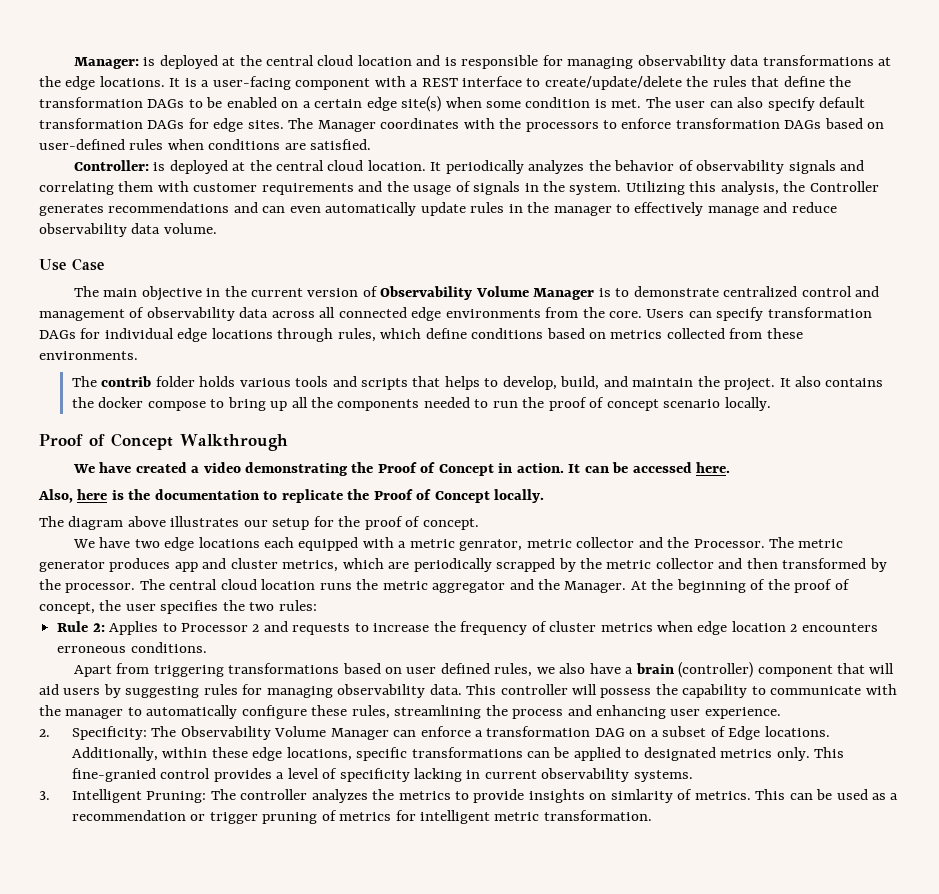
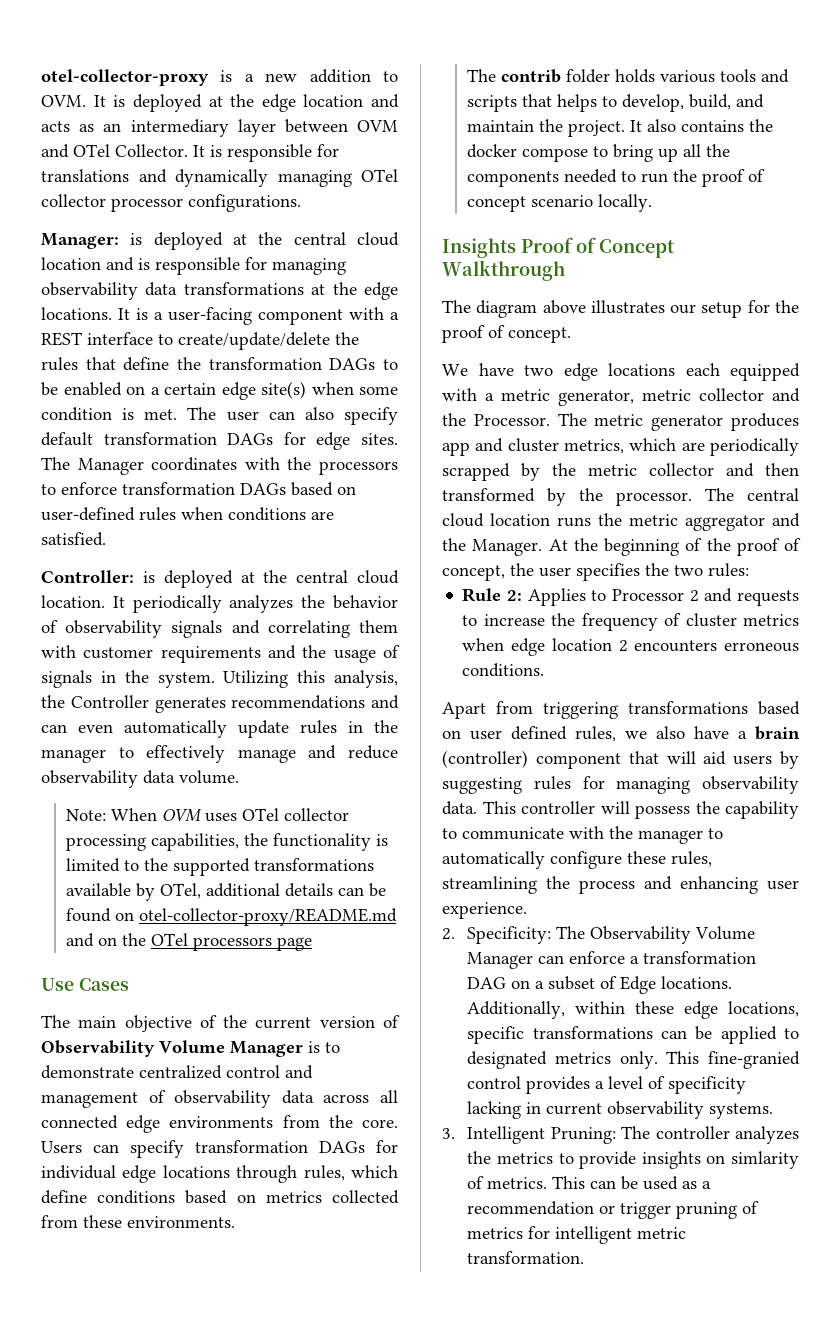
+ otel-collector-proxy is a new addition to OVM. It is deployed at the edge location and acts as an intermediary layer between OVM and OTel Collector. It is responsible for translations and dynamically managing OTel collector processor configurations.
+ Note: When OVM uses OTel collector processing capabilities, the functionality is limited to the supported transformations available by OTel, additional details can be found on otel-collector-proxy/README.md and on the OTel processors page
- Use Case
+ Use Cases
- The main objective in the current version of Observability Volume Manager is to demonstrate centralized control and management of observability data across all connected edge environments from the core.
+ The main objective of the current version of Observability Volume Manager is to demonstrate centralized control and management of observability data across all connected edge environments from the core.
- Proof of Concept Walkthrough
+ Insights Proof of Concept Walkthrough
- We have created a video demonstrating the Proof of Concept in action. It can be accessed here.
- Also, here is the documentation to replicate the Proof of Concept locally.
- We have two edge locations each equipped with a metric genrator, metric collector and the Processor.
+ We have two edge locations each equipped with a metric generator, metric collector and the Processor.

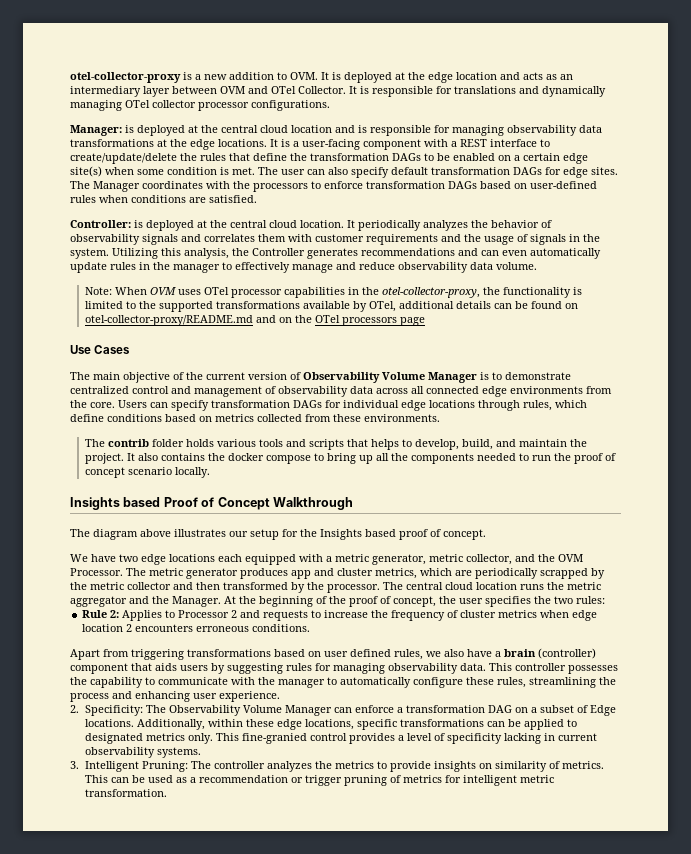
- It periodically analyzes the behavior of observability signals and correlating them with customer requirements and the usage of signals in the system.
+ It periodically analyzes the behavior of observability signals and correlates them with customer requirements and the usage of signals in the system.
- Note: When OVM uses OTel collector processing capabilities, the functionality is limited to the supported transformations available by OTel, additional details can be found on otel-collector-proxy/README.md and on the OTel processors page
+ Note: When OVM uses OTel processor capabilities in the otel-collector-proxy, the functionality is limited to the supported transformations available by OTel, additional details can be found on otel-collector-proxy/README.md and on the OTel processors page
- Insights Proof of Concept Walkthrough
+ Insights based Proof of Concept Walkthrough
- The diagram above illustrates our setup for the proof of concept.
+ The diagram above illustrates our setup for the Insights based proof of concept.
- We have two edge locations each equipped with a metric generator, metric collector and the Processor.
+ We have two edge locations each equipped with a metric generator, metric collector, and the OVM Processor.
- Apart from triggering transformations based on user defined rules, we also have a brain (controller) component that will aid users by suggesting rules for managing observability data.
+ Apart from triggering transformations based on user defined rules, we also have a brain (controller) component that aids users by suggesting rules for managing observability data.
- This controller will possess the capability to communicate with the manager to automatically configure these rules, streamlining the process and enhancing user experience.
+ This controller possesses the capability to communicate with the manager to automatically configure these rules, streamlining the process and enhancing user experience.
- 3. Intelligent Pruning: The controller analyzes the metrics to provide insights on simlarity of metrics.
+ 3. Intelligent Pruning: The controller analyzes the metrics to provide insights on similarity of metrics.

